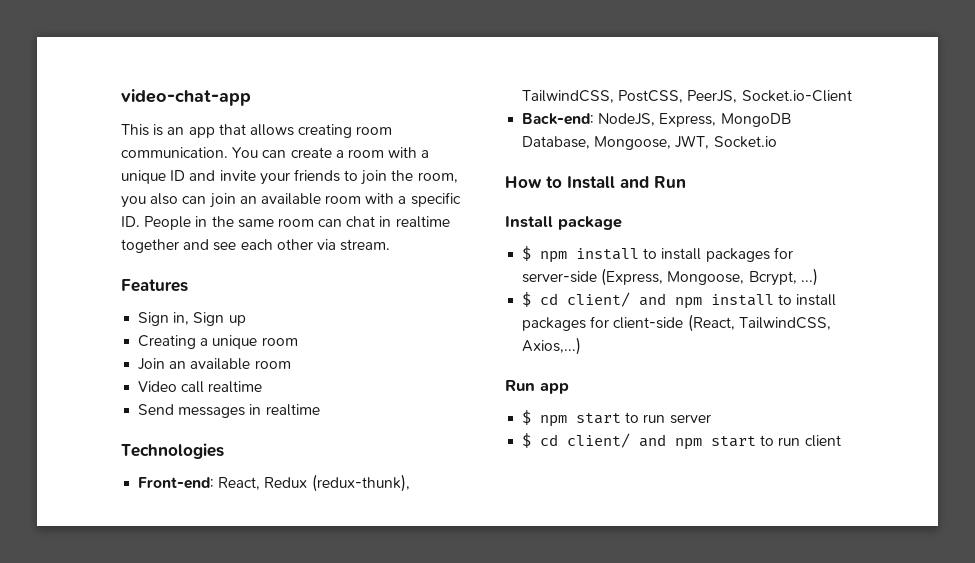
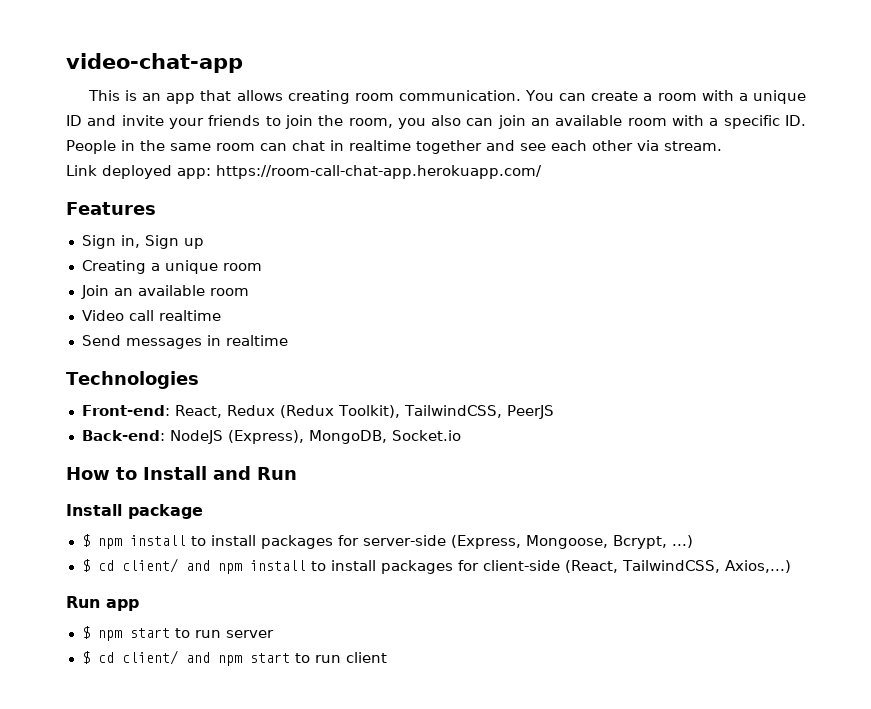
+ Link deployed app: https://room-call-chat-app.herokuapp.com/
- Front-end: React, Redux (redux-thunk), TailwindCSS, PostCSS, PeerJS, Socket.io-Client
- Back-end: NodeJS, Express, MongoDB Database, Mongoose, JWT, Socket.io
+ Front-end: React, Redux (Redux Toolkit), TailwindCSS, PeerJS
+ Back-end: NodeJS (Express), MongoDB, Socket.io

